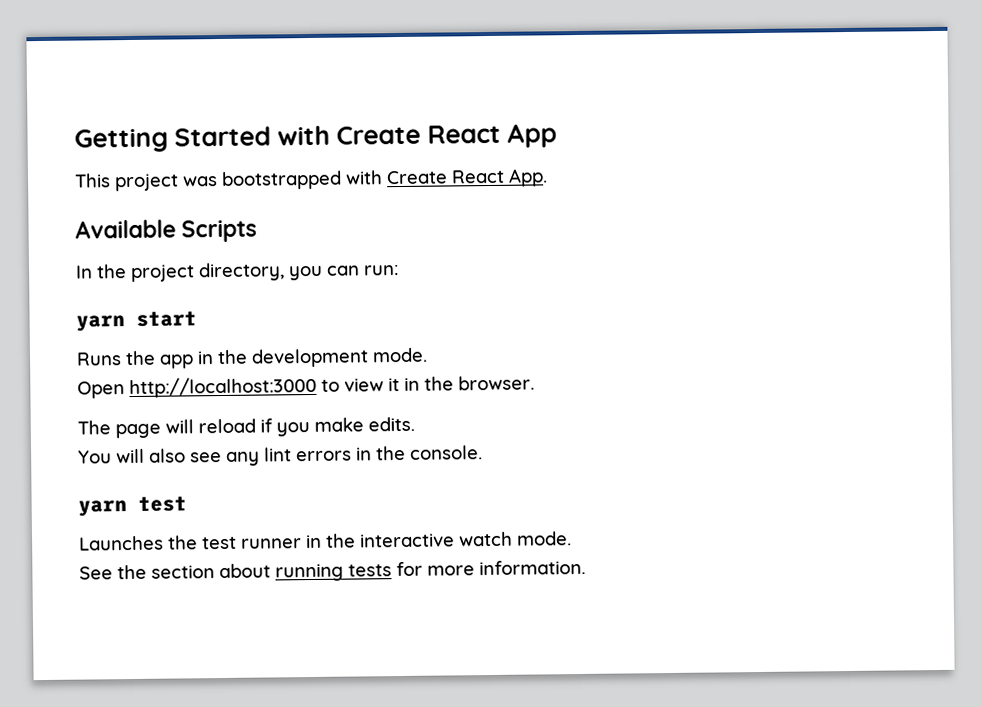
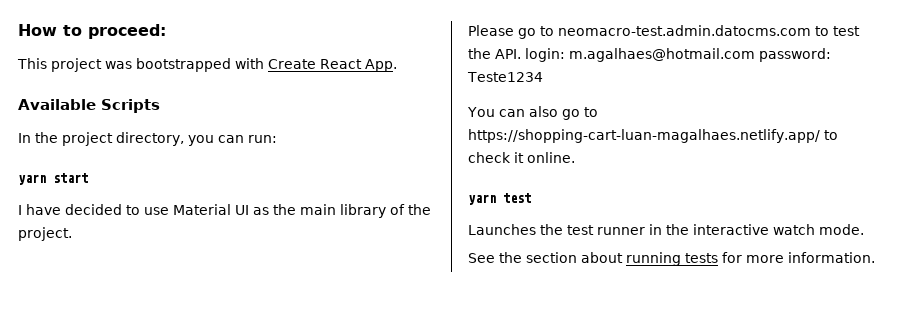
- Getting Started with Create React App
+ How to proceed:
- Runs the app in the development mode.
- Open http://localhost:3000 to view it in the browser.
- The page will reload if you make edits.
- You will also see any lint errors in the console.
+ I have decided to use Material UI as the main library of the project.
+ Please go to neomacro-test.admin.datocms.com to test the API. login: m.agalhaes@hotmail.com password: Teste1234
+ You can also go to https://shopping-cart-luan-magalhaes.netlify.app/ to check it online.

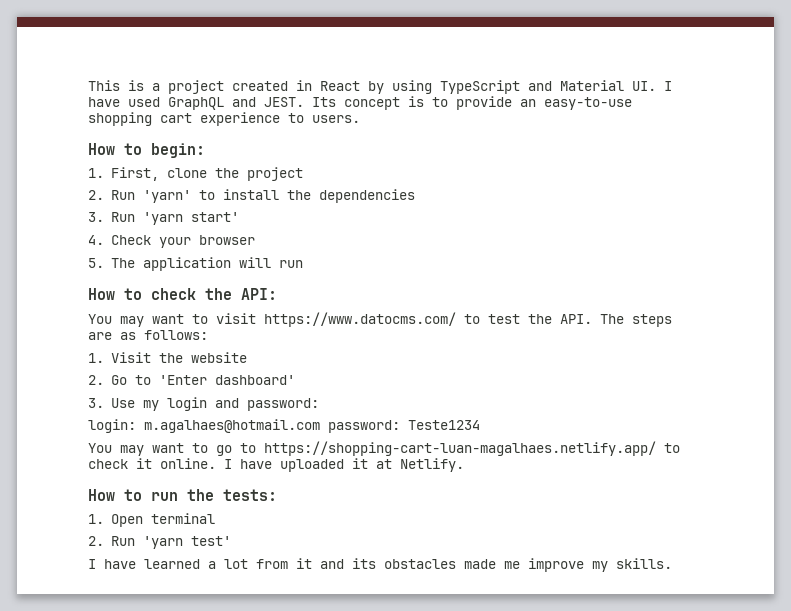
- How to proceed:
- This project was bootstrapped with Create React App.
- Available Scripts
- In the project directory, you can run:
- yarn start
- I have decided to use Material UI as the main library of the project.
- Please go to neomacro-test.admin.datocms.com to test the API. login: m.agalhaes@hotmail.com password: Teste1234
+ This is a project created in React by using TypeScript and Material UI. I have used GraphQL and JEST. Its concept is to provide an easy-to-use shopping cart experience to users.
+ How to begin:
+ 1. First, clone the project
+ 2. Run 'yarn' to install the dependencies
+ 3. Run 'yarn start'
+ 4. Check your browser
+ 5. The application will run
+ How to check the API:
+ You may want to visit https://www.datocms.com/ to test the API. The steps are as follows:
+ 1. Visit the website
+ 2. Go to 'Enter dashboard'
+ 3. Use my login and password:
+ login: m.agalhaes@hotmail.com password: Teste1234
- You can also go to https://shopping-cart-luan-magalhaes.netlify.app/ to check it online.
- yarn test
- Launches the test runner in the interactive watch mode.
- See the section about running tests for more information.
+ You may want to go to https://shopping-cart-luan-magalhaes.netlify.app/ to check it online. I have uploaded it at Netlify.
+ How to run the tests:
+ 1. Open terminal
+ 2. Run 'yarn test'
+ I have learned a lot from it and its obstacles made me improve my skills.

